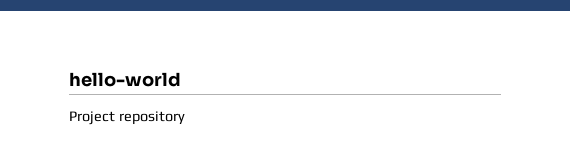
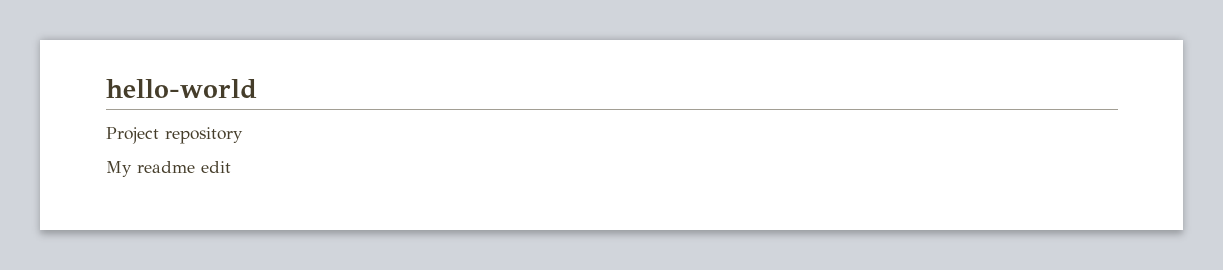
+ My readme edit

